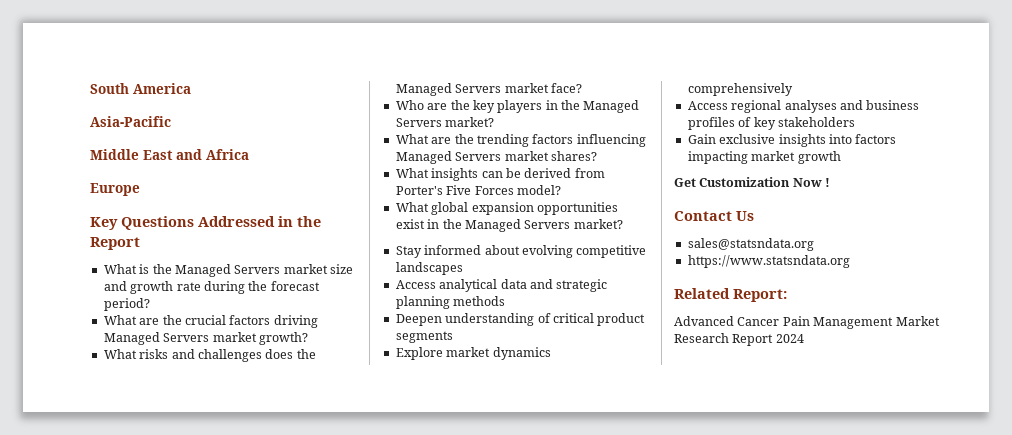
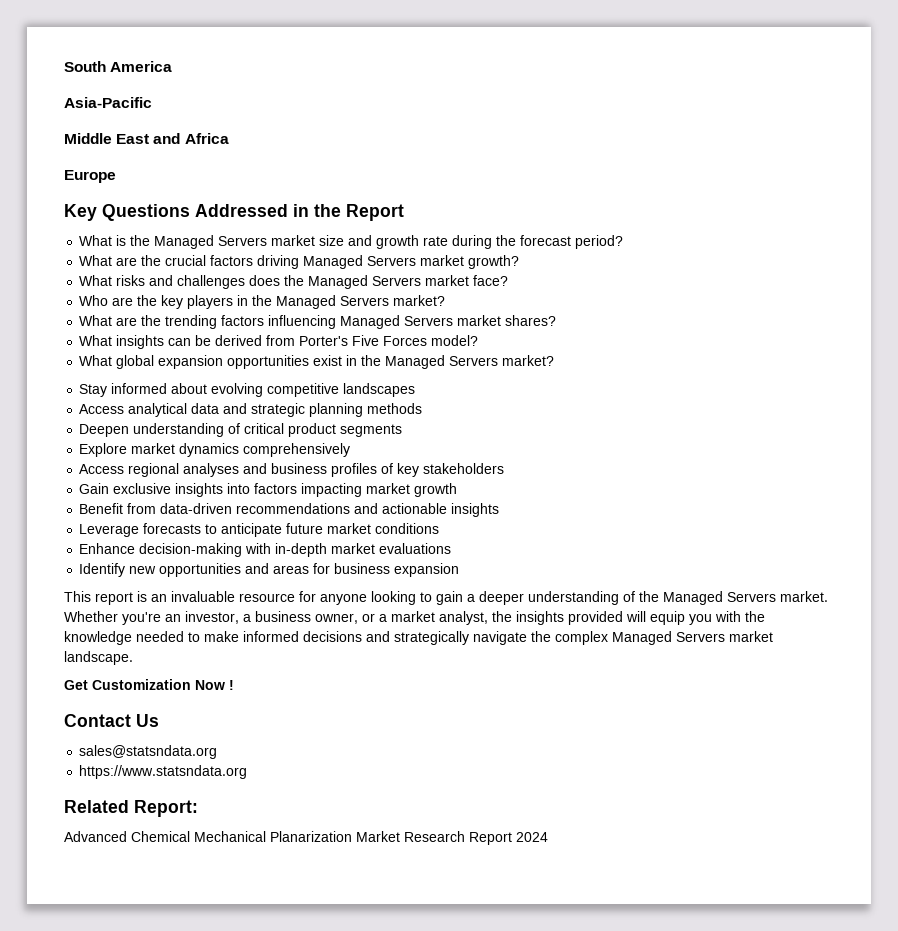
+ Benefit from data-driven recommendations and actionable insights
+ Leverage forecasts to anticipate future market conditions
+ Enhance decision-making with in-depth market evaluations
+ Identify new opportunities and areas for business expansion
+ This report is an invaluable resource for anyone looking to gain a deeper understanding of the Managed Servers market. Whether you're an investor, a business owner, or a market analyst, the insights provided will equip you with the knowledge needed to make informed decisions and strategically navigate the complex Managed Servers market landscape.
- Advanced Cancer Pain Management Market Research Report 2024
+ Advanced Chemical Mechanical Planarization Market Research Report 2024

